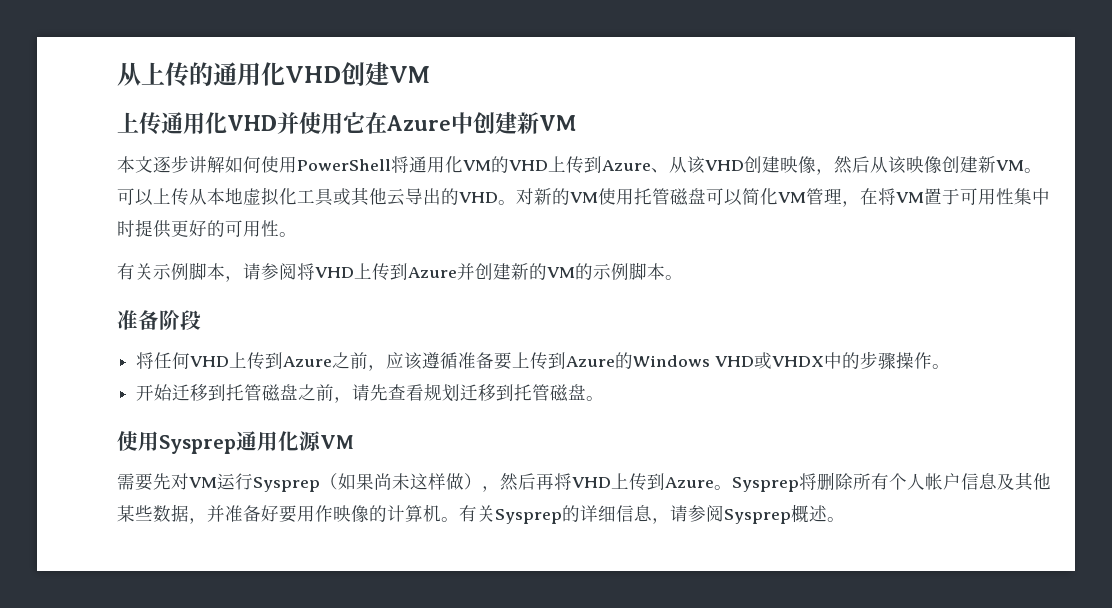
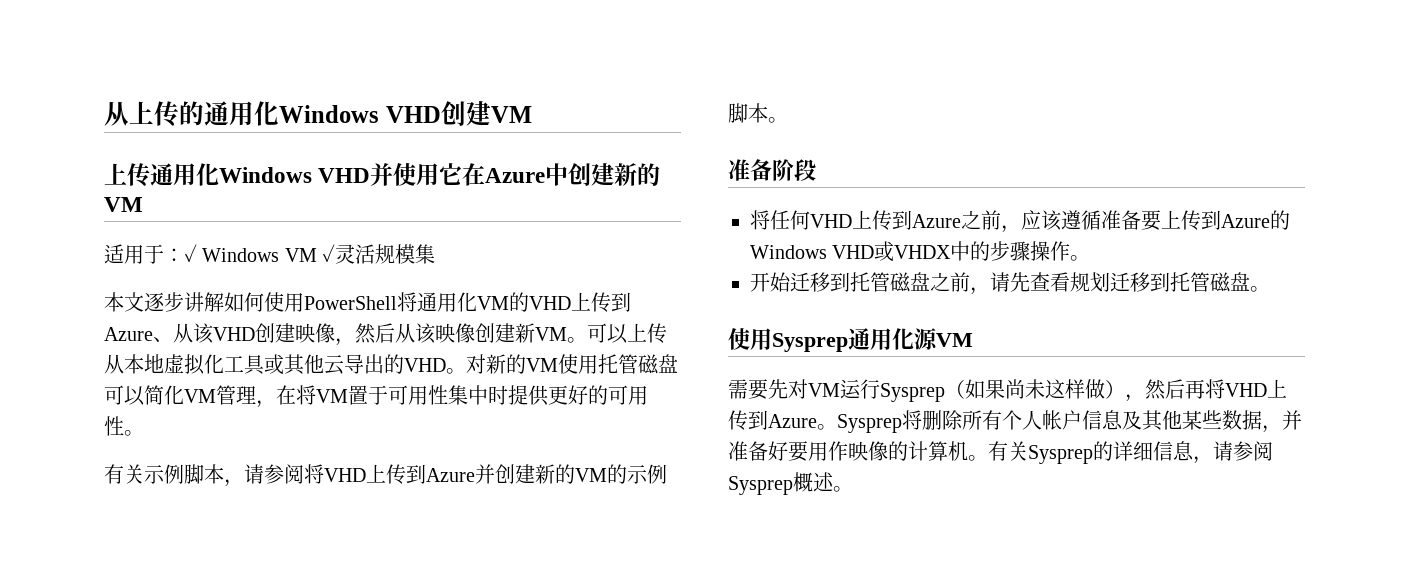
- 从上传的通用化VHD创建VM
+ 从上传的通用化Windows VHD创建VM
- 上传通用化VHD并使用它在Azure中创建新VM
+ 上传通用化Windows VHD并使用它在Azure中创建新的VM
+ 适用于：✓ Windows VM ✓灵活规模集

